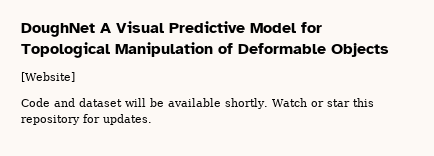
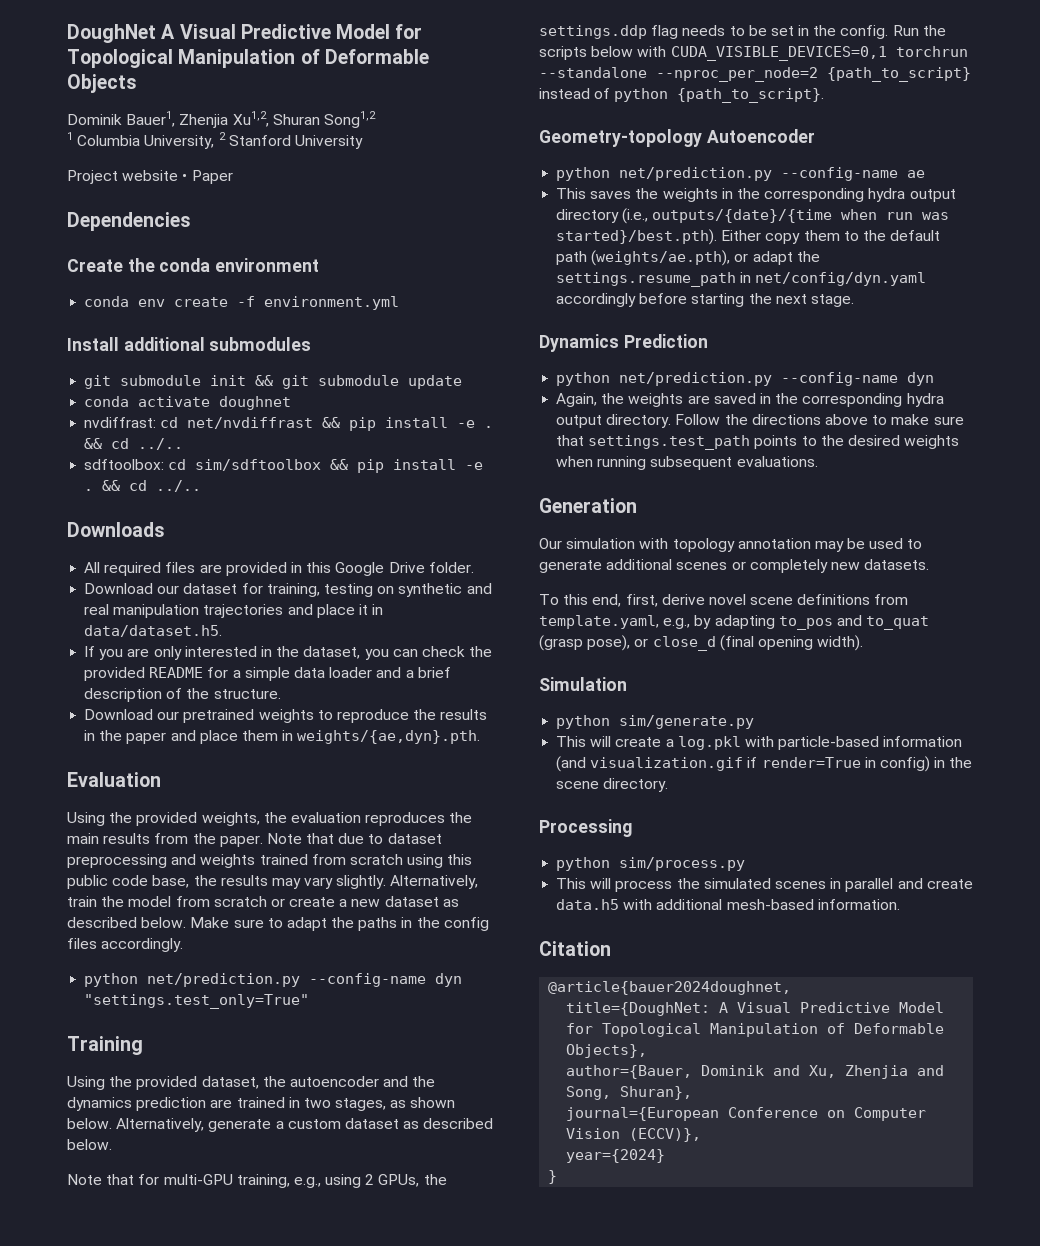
- [Website]
- Code and dataset will be available shortly. Watch or star this repository for updates.
+ Dominik Bauer1, Zhenjia Xu1,2, Shuran Song1,2
+ 1 Columbia University, 2 Stanford University
+ Project website • Paper
+ Dependencies
+ Create the conda environment
+ conda env create -f environment.yml
+ Install additional submodules
+ git submodule init && git submodule update
+ conda activate doughnet
+ nvdiffrast: cd net/nvdiffrast && pip install -e . && cd ../..
+ sdftoolbox: cd sim/sdftoolbox && pip install -e . && cd ../..
+ Downloads
+ All required files are provided in this Google Drive folder.
+ Download our dataset for training, testing on synthetic and real manipulation trajectories and place it in data/dataset.h5.
+ If you are only interested in the dataset, you can check the provided README for a simple data loader and a brief description of the structure.
+ Download our pretrained weights to reproduce the results in the paper and place them in weights/{ae,dyn}.pth.
+ Evaluation
+ Using the provided weights, the evaluation reproduces the main results from the paper. Note that due to dataset preprocessing and weights trained from scratch using this public code base, the results may vary slightly. Alternatively, train the model from scratch or create a new dataset as described below. Make sure to adapt the paths in the config files accordingly.
+ python net/prediction.py --config-name dyn "settings.test_only=True"
+ Training
+ Using the provided dataset, the autoencoder and the dynamics prediction are trained in two stages, as shown below. Alternatively, generate a custom dataset as described below.
+ Note that for multi-GPU training, e.g., using 2 GPUs, the settings.ddp flag needs to be set in the config. Run the scripts below with CUDA_VISIBLE_DEVICES=0,1 torchrun --standalone --nproc_per_node=2 {path_to_script} instead of python {path_to_script}.
+ Geometry-topology Autoencoder
+ python net/prediction.py --config-name ae
+ This saves the weights in the corresponding hydra output directory (i.e., outputs/{date}/{time when run was started}/best.pth). Either copy them to the default path (weights/ae.pth), or adapt the settings.resume_path in net/config/dyn.yaml accordingly before starting the next stage.
+ Dynamics Prediction
+ python net/prediction.py --config-name dyn
+ Again, the weights are saved in the corresponding hydra output directory. Follow the directions above to make sure that settings.test_path points to the desired weights when running subsequent evaluations.
+ Generation
+ Our simulation with topology annotation may be used to generate additional scenes or completely new datasets.
+ To this end, first, derive novel scene definitions from template.yaml, e.g., by adapting to_pos and to_quat (grasp pose), or close_d (final opening width).
+ Simulation
+ python sim/generate.py
+ This will create a log.pkl with particle-based information (and visualization.gif if render=True in config) in the scene directory.
+ Processing
+ python sim/process.py
+ This will process the simulated scenes in parallel and create data.h5 with additional mesh-based information.
+ Citation
+ @article{bauer2024doughnet,
+ title={DoughNet: A Visual Predictive Model for Topological Manipulation of Deformable Objects},
+ author={Bauer, Dominik and Xu, Zhenjia and Song, Shuran},
+ journal={European Conference on Computer Vision (ECCV)},
+ year={2024}
+ }

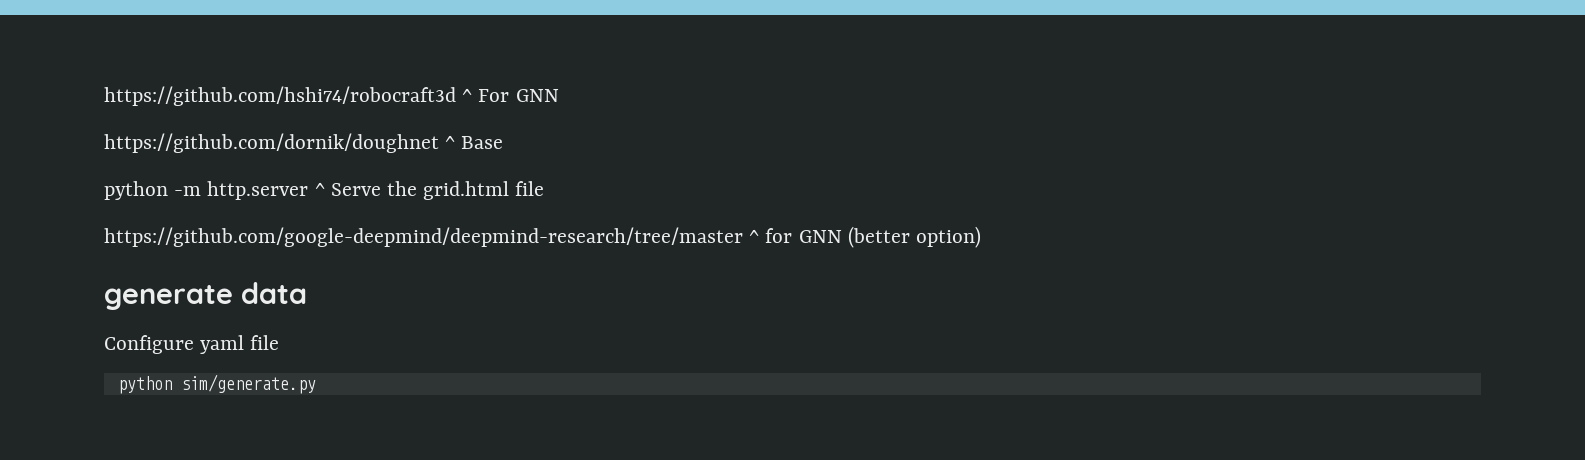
- DoughNet A Visual Predictive Model for Topological Manipulation of Deformable Objects
- Dominik Bauer1, Zhenjia Xu1,2, Shuran Song1,2
- 1 Columbia University, 2 Stanford University
- Project website • Paper
- Dependencies
- Create the conda environment
- conda env create -f environment.yml
- Install additional submodules
- git submodule init && git submodule update
- conda activate doughnet
- nvdiffrast: cd net/nvdiffrast && pip install -e . && cd ../..
- sdftoolbox: cd sim/sdftoolbox && pip install -e . && cd ../..
- Downloads
- All required files are provided in this Google Drive folder.
- Download our dataset for training, testing on synthetic and real manipulation trajectories and place it in data/dataset.h5.
- If you are only interested in the dataset, you can check the provided README for a simple data loader and a brief description of the structure.
- Download our pretrained weights to reproduce the results in the paper and place them in weights/{ae,dyn}.pth.
- Evaluation
- Using the provided weights, the evaluation reproduces the main results from the paper. Note that due to dataset preprocessing and weights trained from scratch using this public code base, the results may vary slightly. Alternatively, train the model from scratch or create a new dataset as described below. Make sure to adapt the paths in the config files accordingly.
- python net/prediction.py --config-name dyn "settings.test_only=True"
- Training
- Using the provided dataset, the autoencoder and the dynamics prediction are trained in two stages, as shown below. Alternatively, generate a custom dataset as described below.
- Note that for multi-GPU training, e.g., using 2 GPUs, the settings.ddp flag needs to be set in the config. Run the scripts below with CUDA_VISIBLE_DEVICES=0,1 torchrun --standalone --nproc_per_node=2 {path_to_script} instead of python {path_to_script}.
- Geometry-topology Autoencoder
- python net/prediction.py --config-name ae
- This saves the weights in the corresponding hydra output directory (i.e., outputs/{date}/{time when run was started}/best.pth). Either copy them to the default path (weights/ae.pth), or adapt the settings.resume_path in net/config/dyn.yaml accordingly before starting the next stage.
- Dynamics Prediction
- python net/prediction.py --config-name dyn
- Again, the weights are saved in the corresponding hydra output directory. Follow the directions above to make sure that settings.test_path points to the desired weights when running subsequent evaluations.
- Generation
- Our simulation with topology annotation may be used to generate additional scenes or completely new datasets.
- To this end, first, derive novel scene definitions from template.yaml, e.g., by adapting to_pos and to_quat (grasp pose), or close_d (final opening width).
- Simulation
+ https://github.com/hshi74/robocraft3d ^ For GNN
+ https://github.com/dornik/doughnet ^ Base
+ python -m http.server ^ Serve the grid.html file
+ https://github.com/google-deepmind/deepmind-research/tree/master ^ for GNN (better option)
+ generate data
+ Configure yaml file
  python sim/generate.py
- This will create a log.pkl with particle-based information (and visualization.gif if render=True in config) in the scene directory.
- Processing
- python sim/process.py
- This will process the simulated scenes in parallel and create data.h5 with additional mesh-based information.
- Citation
- @article{bauer2024doughnet,
- title={DoughNet: A Visual Predictive Model for Topological Manipulation of Deformable Objects},
- author={Bauer, Dominik and Xu, Zhenjia and Song, Shuran},
- journal={European Conference on Computer Vision (ECCV)},
- year={2024}
- }

